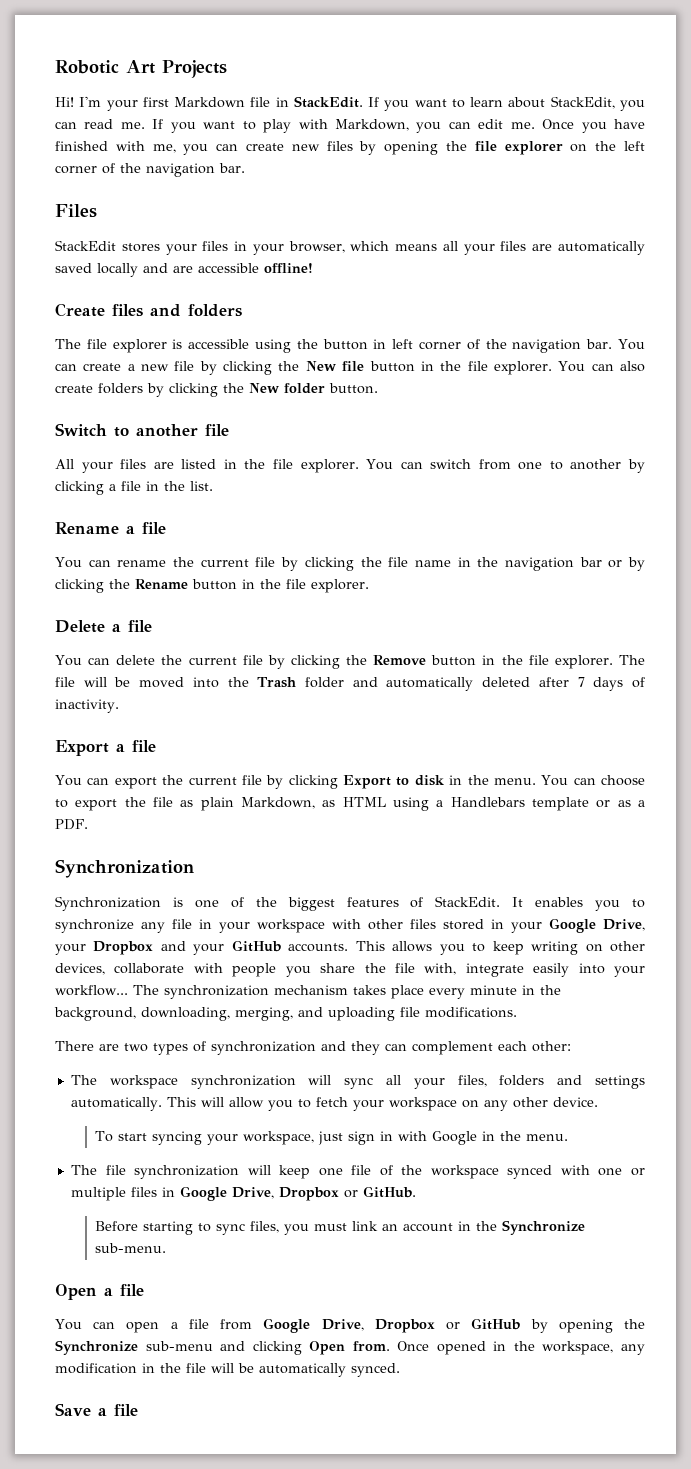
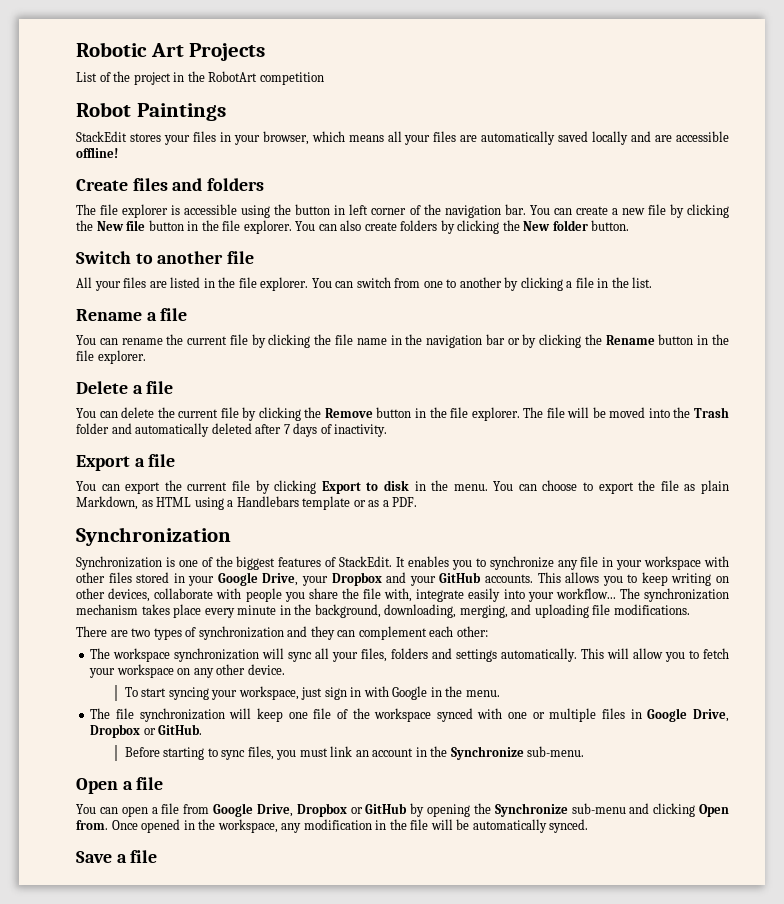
- Hi! I'm your first Markdown file in StackEdit. If you want to learn about StackEdit, you can read me. If you want to play with Markdown, you can edit me. Once you have finished with me, you can create new files by opening the file explorer on the left corner of the navigation bar.
- Files
+ List of the project in the RobotArt competition
+ Robot Paintings

